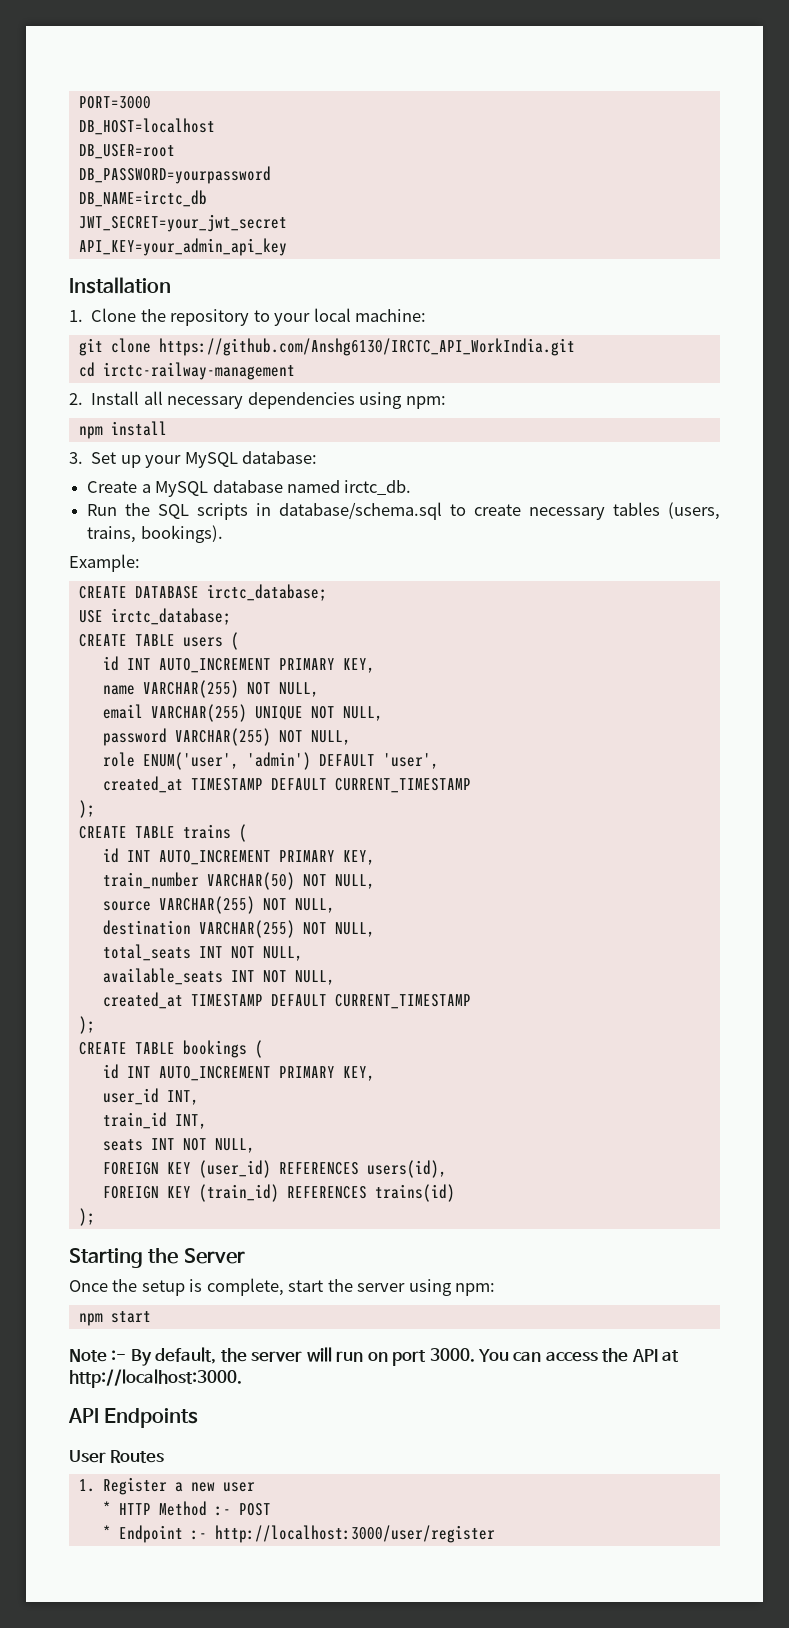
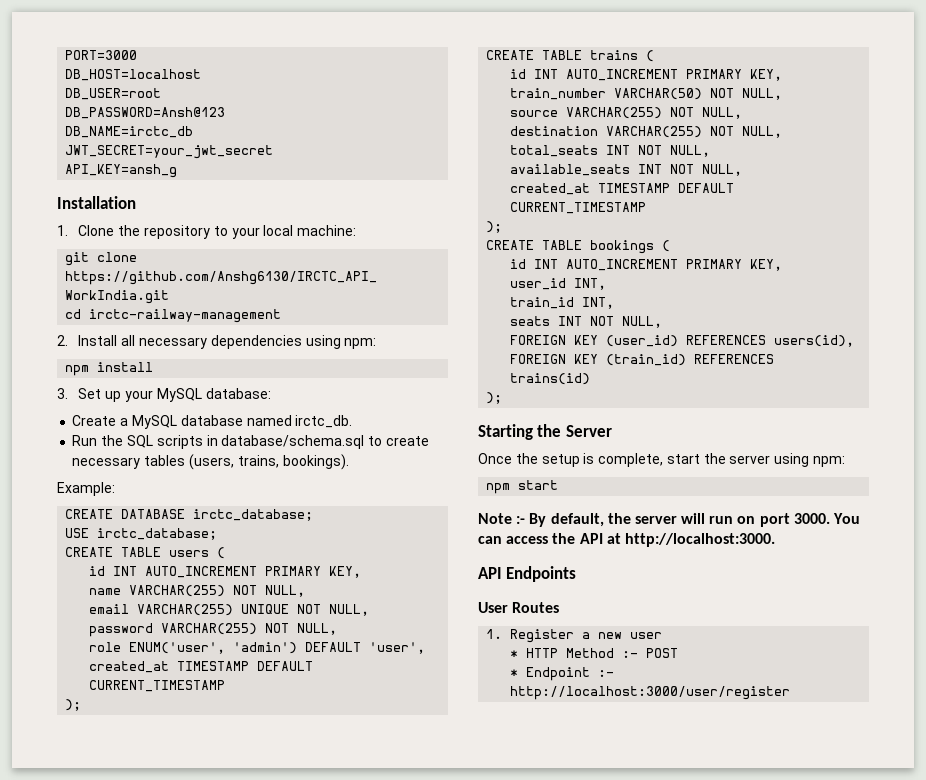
- DB_PASSWORD=yourpassword
+ DB_PASSWORD=Ansh@123
- API_KEY=your_admin_api_key
+ API_KEY=ansh_g

